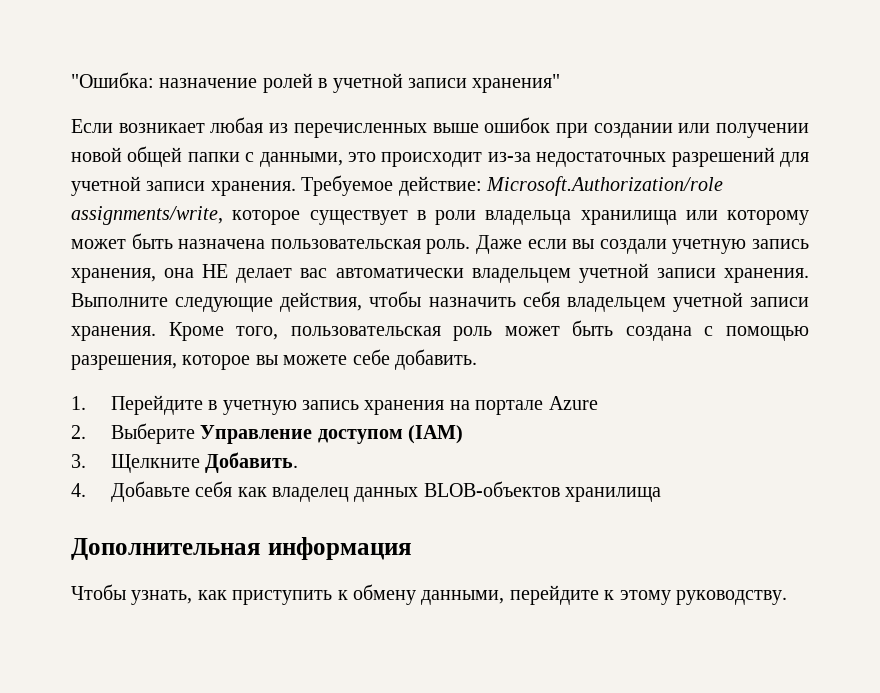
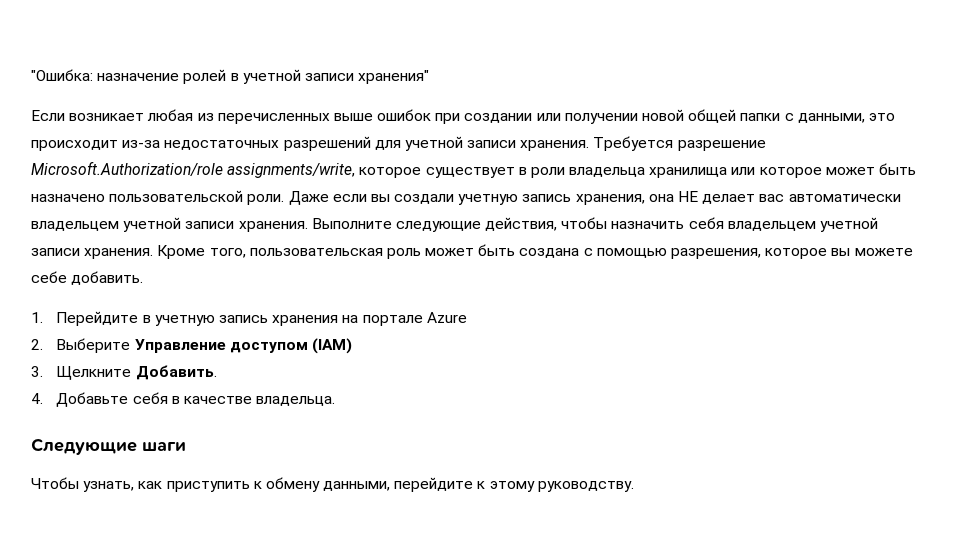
- Требуемое действие: Microsoft.Authorization/role assignments/write, которое существует в роли владельца хранилища или которому может быть назначена пользовательская роль.
+ Требуется разрешение Microsoft.Authorization/role assignments/write, которое существует в роли владельца хранилища или которое может быть назначено пользовательской роли.
- 4. Добавьте себя как владелец данных BLOB-объектов хранилища
- Дополнительная информация
+ 4. Добавьте себя в качестве владельца.
+ Следующие шаги

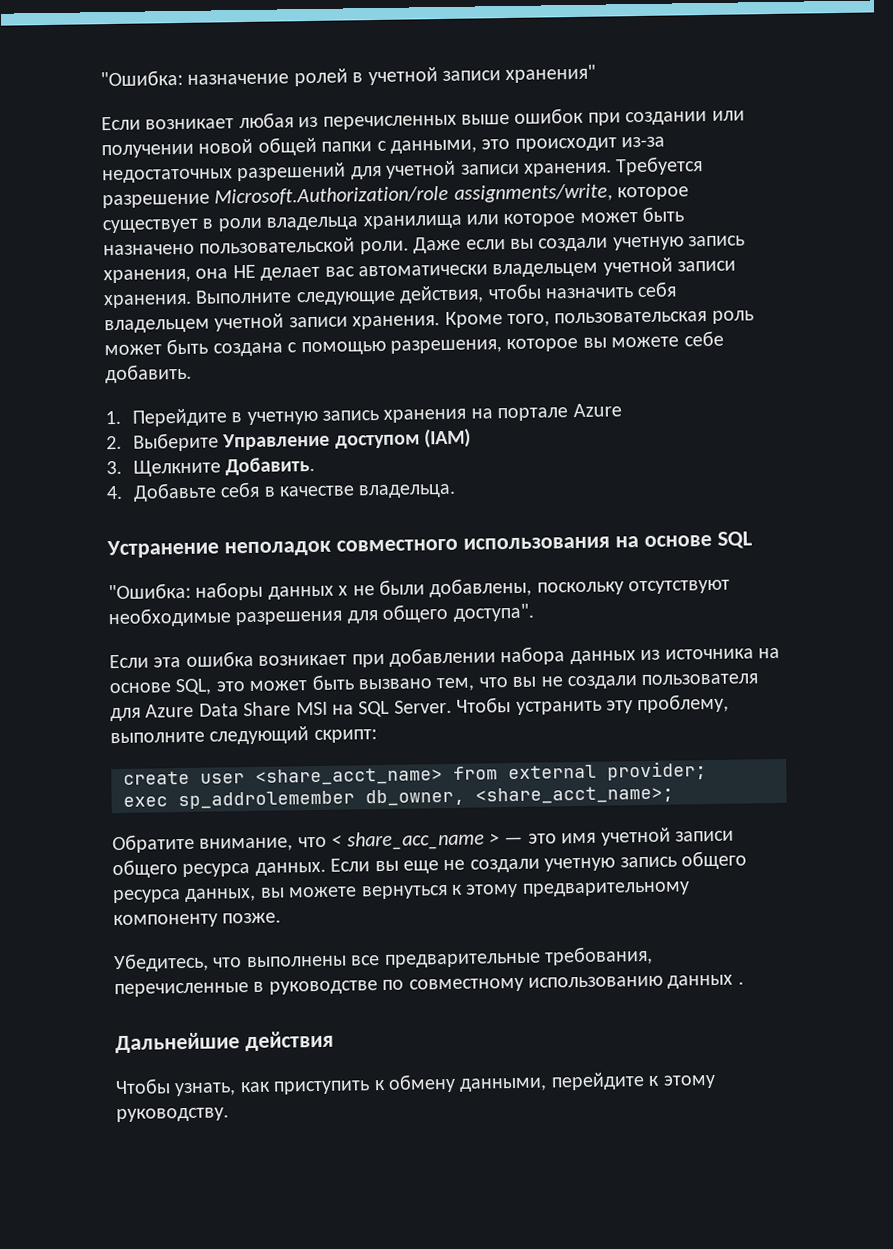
- Следующие шаги
+ Устранение неполадок совместного использования на основе SQL
+ "Ошибка: наборы данных x не были добавлены, поскольку отсутствуют необходимые разрешения для общего доступа".
+ Если эта ошибка возникает при добавлении набора данных из источника на основе SQL, это может быть вызвано тем, что вы не создали пользователя для Azure Data Share MSI на SQL Server. Чтобы устранить эту проблему, выполните следующий скрипт:
+ create user <share_acct_name> from external provider;
+ exec sp_addrolemember db_owner, <share_acct_name>;
+ Обратите внимание, что < share_acc_name > — это имя учетной записи общего ресурса данных. Если вы еще не создали учетную запись общего ресурса данных, вы можете вернуться к этому предварительному компоненту позже.
+ Убедитесь, что выполнены все предварительные требования, перечисленные в руководстве по совместному использованию данных .
+ Дальнейшие действия

